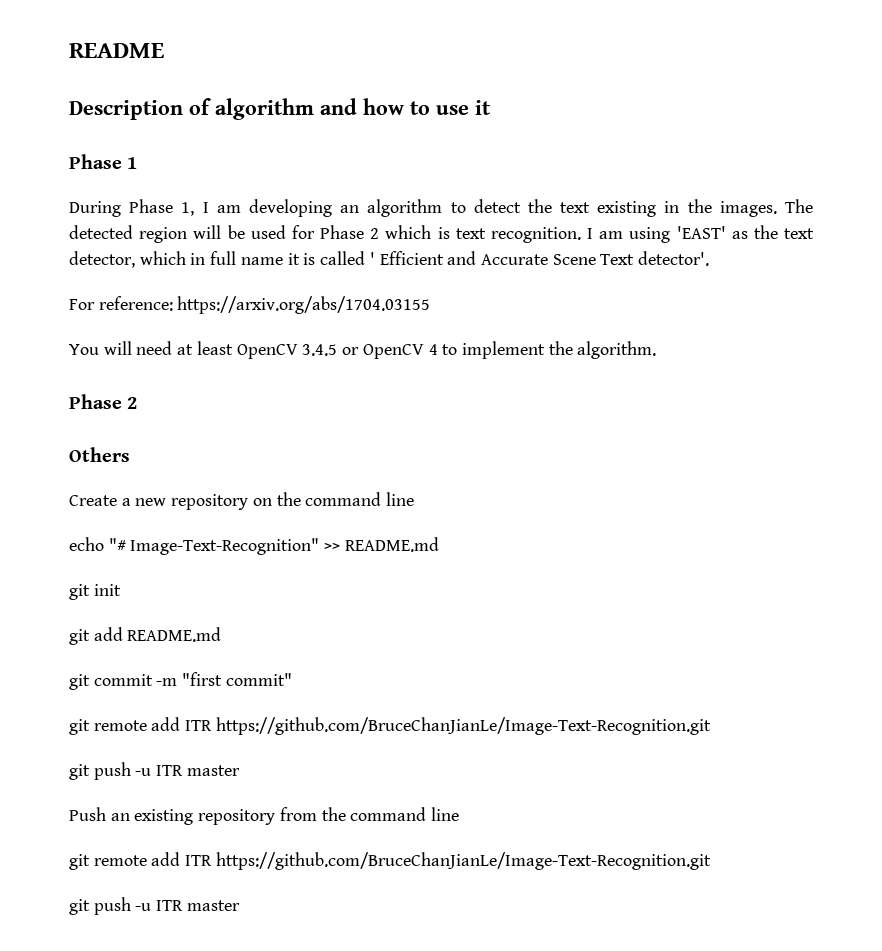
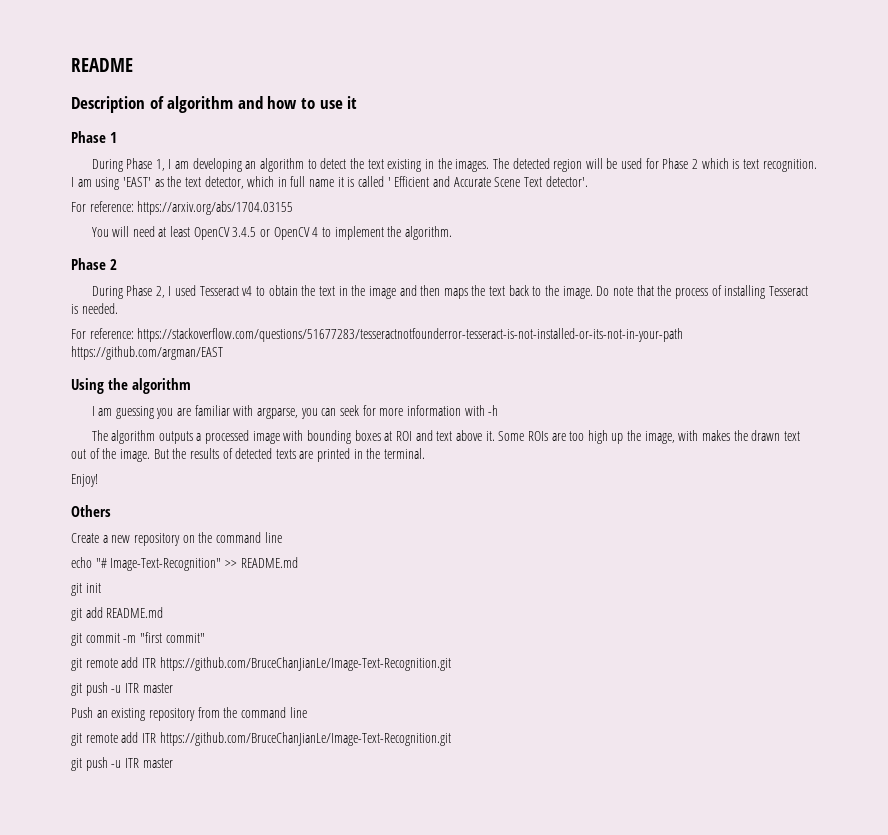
+ During Phase 2, I used Tesseract v4 to obtain the text in the image and then maps the text back to the image. Do note that the process of installing Tesseract is needed.
+ For reference: https://stackoverflow.com/questions/51677283/tesseractnotfounderror-tesseract-is-not-installed-or-its-not-in-your-path https://github.com/argman/EAST
+ Using the algorithm
+ I am guessing you are familiar with argparse, you can seek for more information with -h
+ The algorithm outputs a processed image with bounding boxes at ROI and text above it. Some ROIs are too high up the image, with makes the drawn text out of the image. But the results of detected texts are printed in the terminal.
+ Enjoy!

